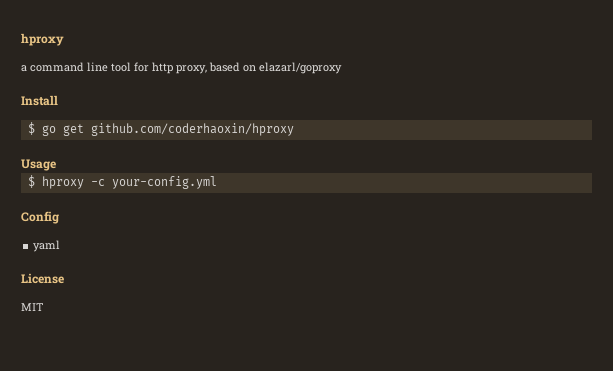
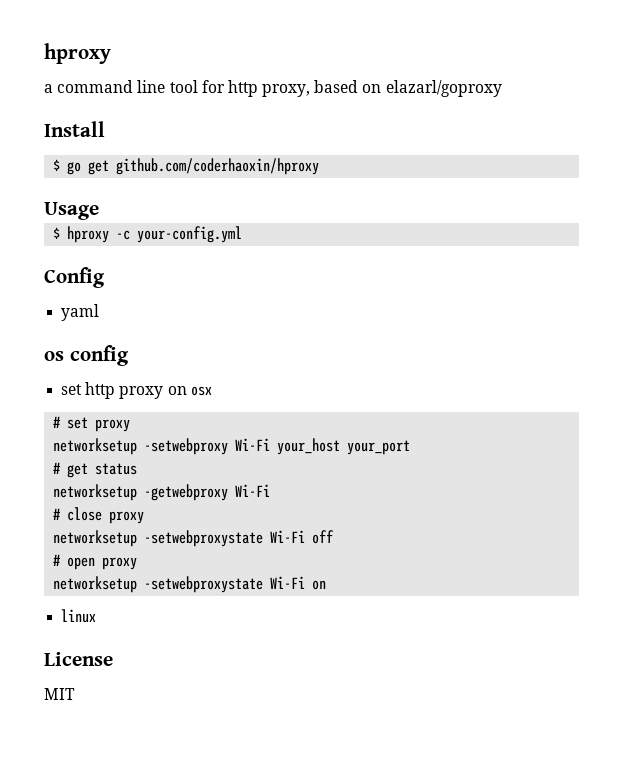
+ os config
+ set http proxy on osx
+ # set proxy
+ networksetup -setwebproxy Wi-Fi your_host your_port
+ # get status
+ networksetup -getwebproxy Wi-Fi
+ # close proxy
+ networksetup -setwebproxystate Wi-Fi off
+ # open proxy
+ networksetup -setwebproxystate Wi-Fi on
+ linux

